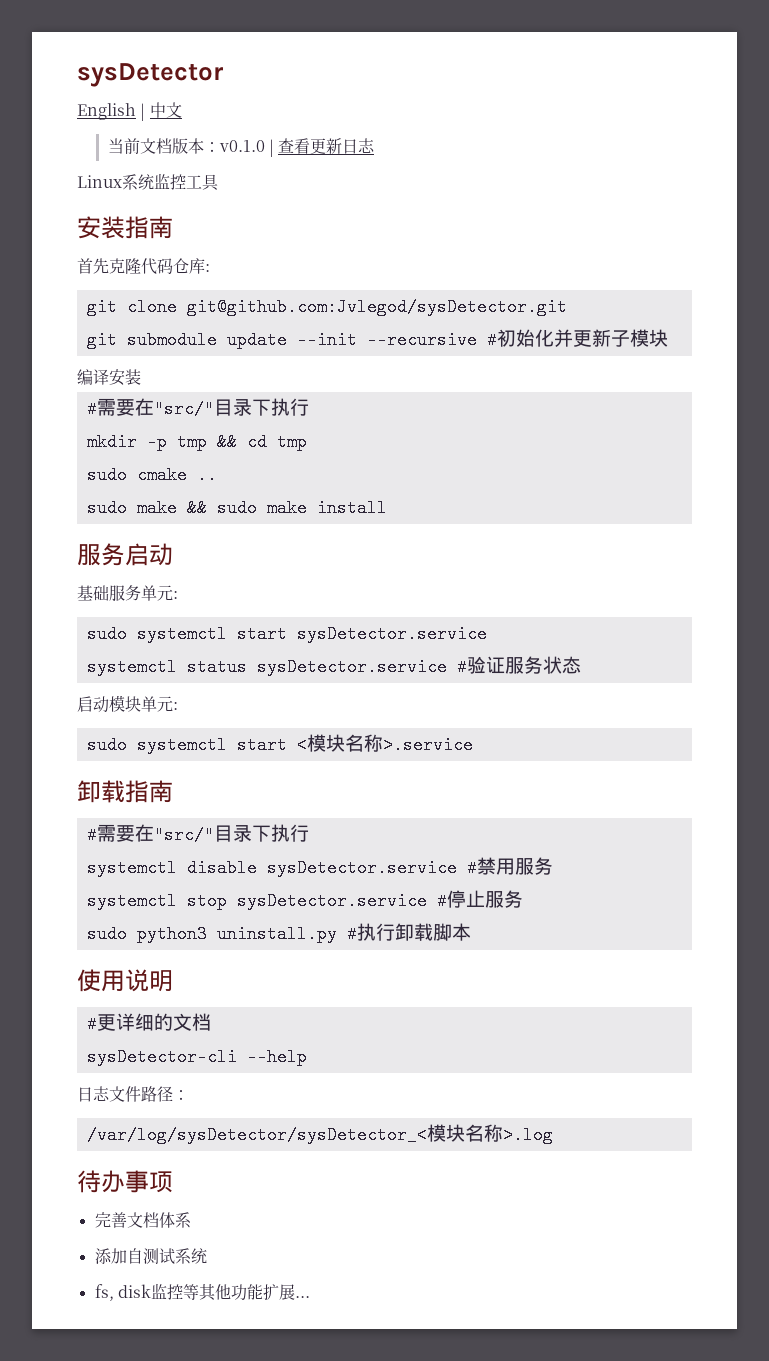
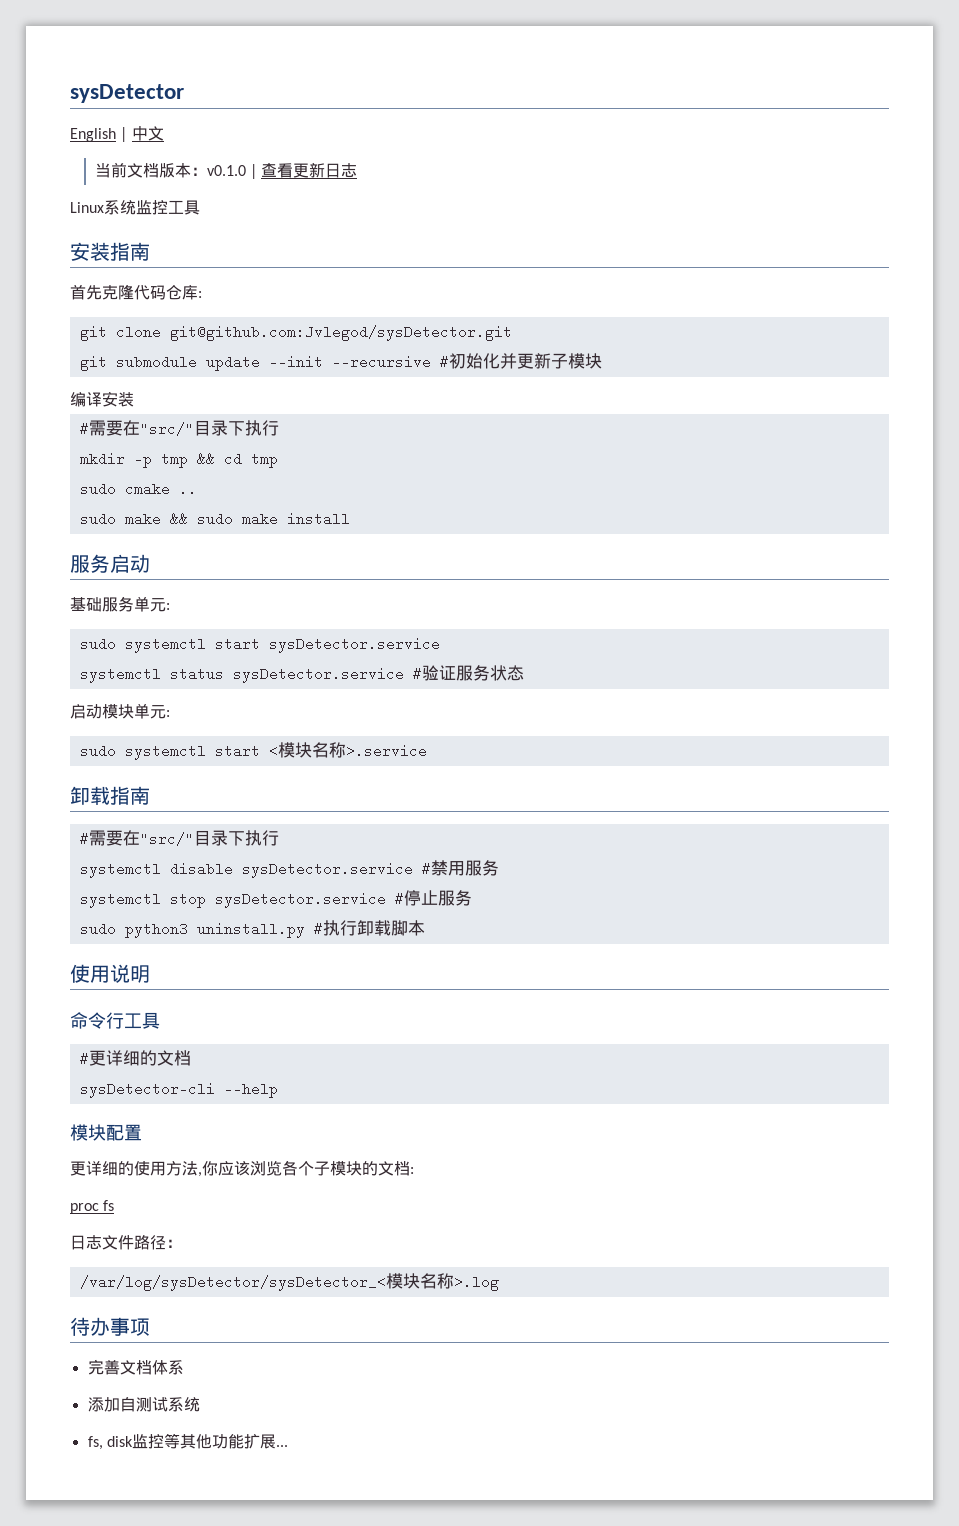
+ 命令行工具
+ 模块配置
+ 更详细的使用方法,你应该浏览各个子模块的文档:
+ proc fs

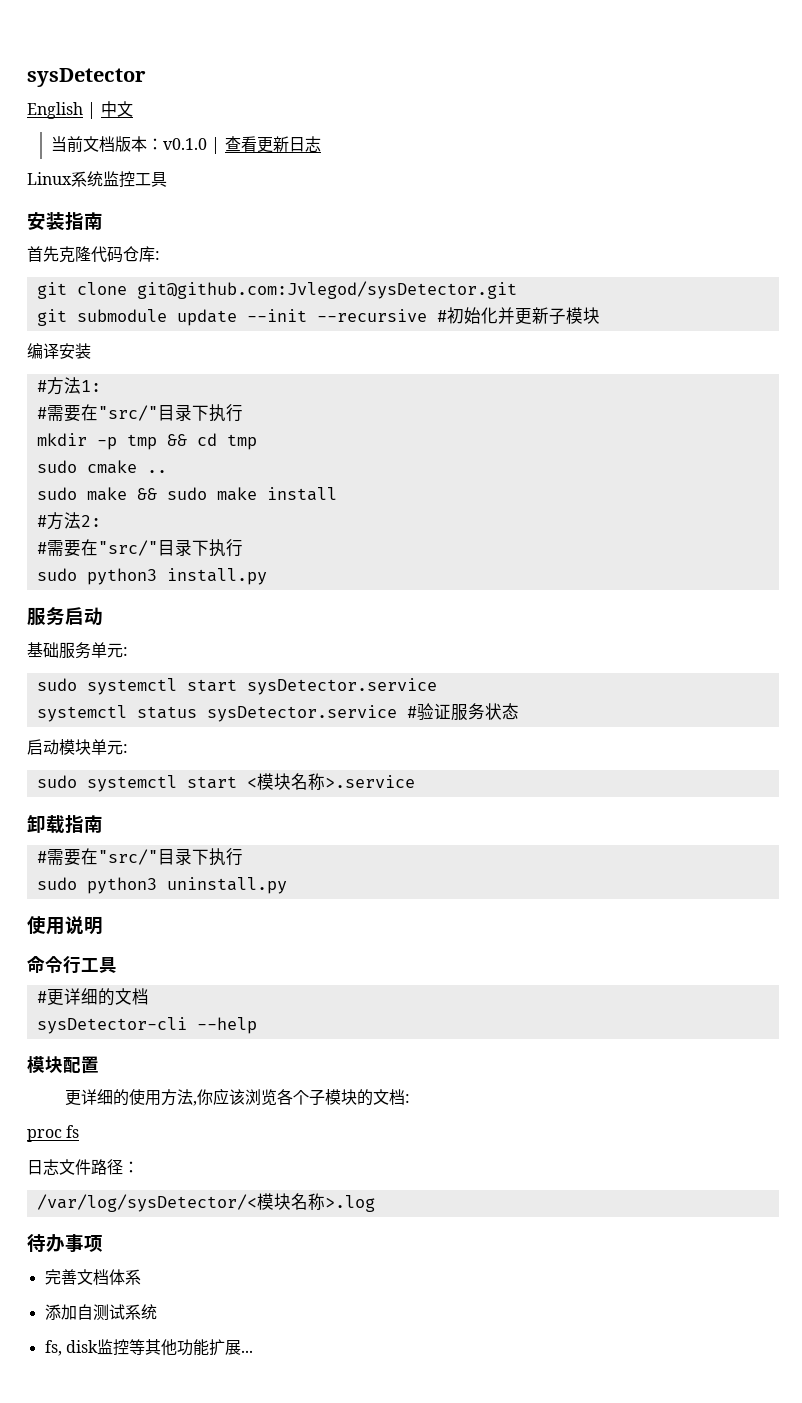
+ #方法1:
+ #方法2:
+ #需要在"src/"目录下执行
+ sudo python3 install.py
- systemctl disable sysDetector.service #禁用服务
- systemctl stop sysDetector.service #停止服务
- sudo python3 uninstall.py #执行卸载脚本
+ sudo python3 uninstall.py
- /var/log/sysDetector/sysDetector_<模块名称>.log
+ /var/log/sysDetector/<模块名称>.log

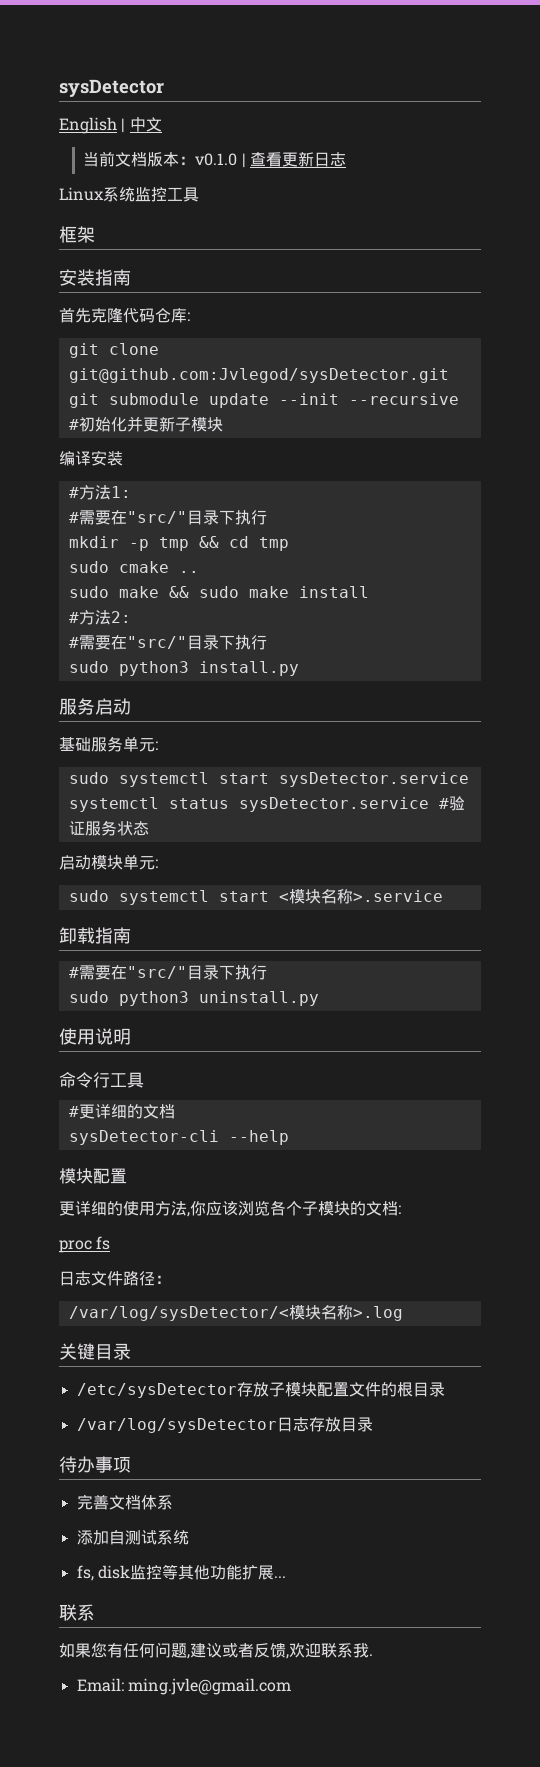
+ 框架
+ 关键目录
+ /etc/sysDetector存放子模块配置文件的根目录
+ /var/log/sysDetector日志存放目录
  fs, disk监控等其他功能扩展...
+ 联系
+ 如果您有任何问题,建议或者反馈,欢迎联系我.
+ Email: ming.jvle@gmail.com

